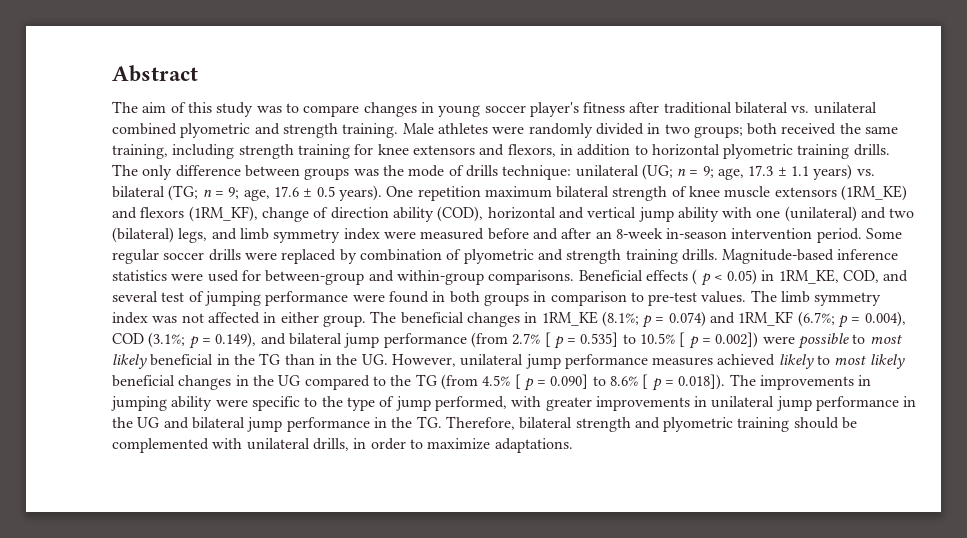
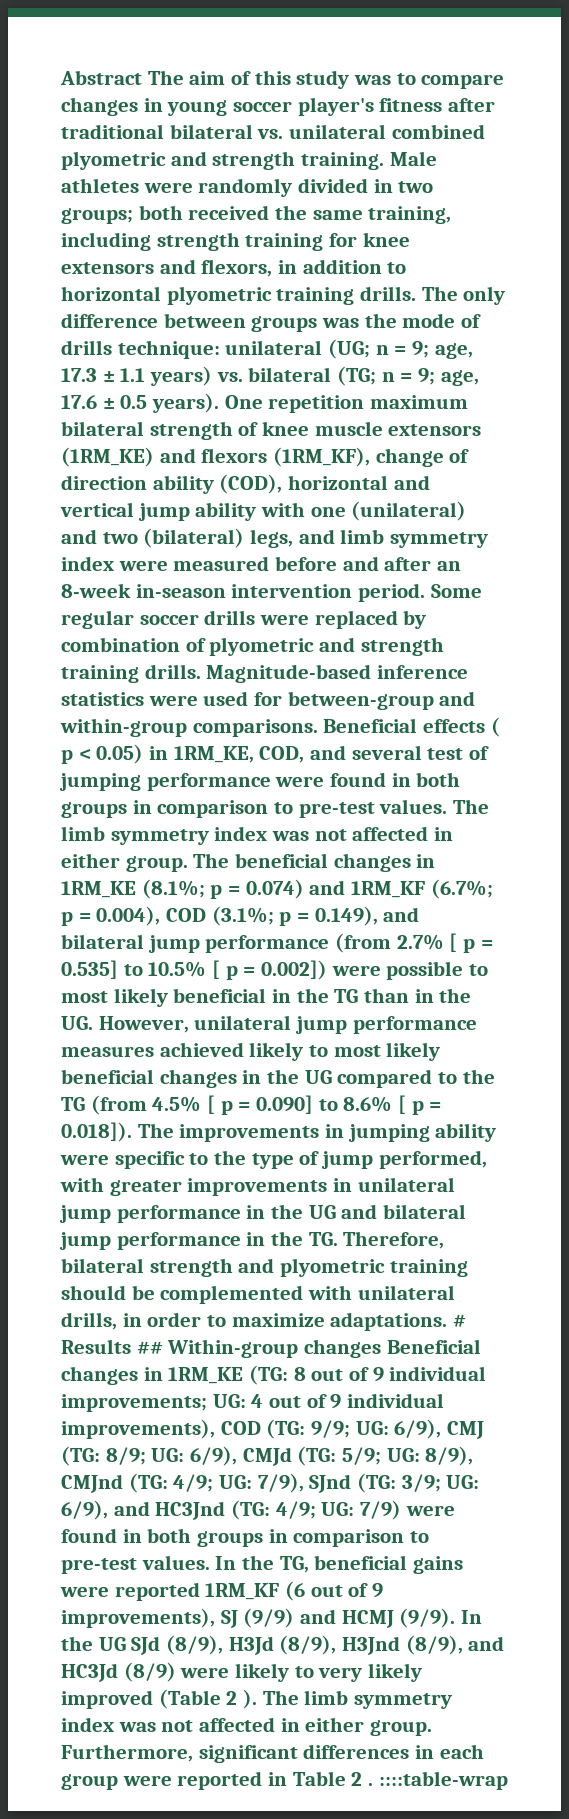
- Abstract
- The aim of this study was to compare changes in young soccer player's fitness after traditional bilateral vs. unilateral combined plyometric and strength training.
+ Abstract The aim of this study was to compare changes in young soccer player's fitness after traditional bilateral vs. unilateral combined plyometric and strength training.
+ # Results ## Within-group changes Beneficial changes in 1RM_KE (TG: 8 out of 9 individual improvements; UG: 4 out of 9 individual improvements), COD (TG: 9/9; UG: 6/9), CMJ (TG: 8/9; UG: 6/9), CMJd (TG: 5/9; UG: 8/9), CMJnd (TG: 4/9; UG: 7/9), SJnd (TG: 3/9; UG: 6/9), and HC3Jnd (TG: 4/9; UG: 7/9) were found in both groups in comparison to pre-test values. In the TG, beneficial gains were reported 1RM_KF (6 out of 9 improvements), SJ (9/9) and HCMJ (9/9). In the UG SJd (8/9), H3Jd (8/9), H3Jnd (8/9), and HC3Jd (8/9) were likely to very likely improved (Table 2 ). The limb symmetry index was not affected in either group. Furthermore, significant differences in each group were reported in Table 2 . ::::table-wrap

